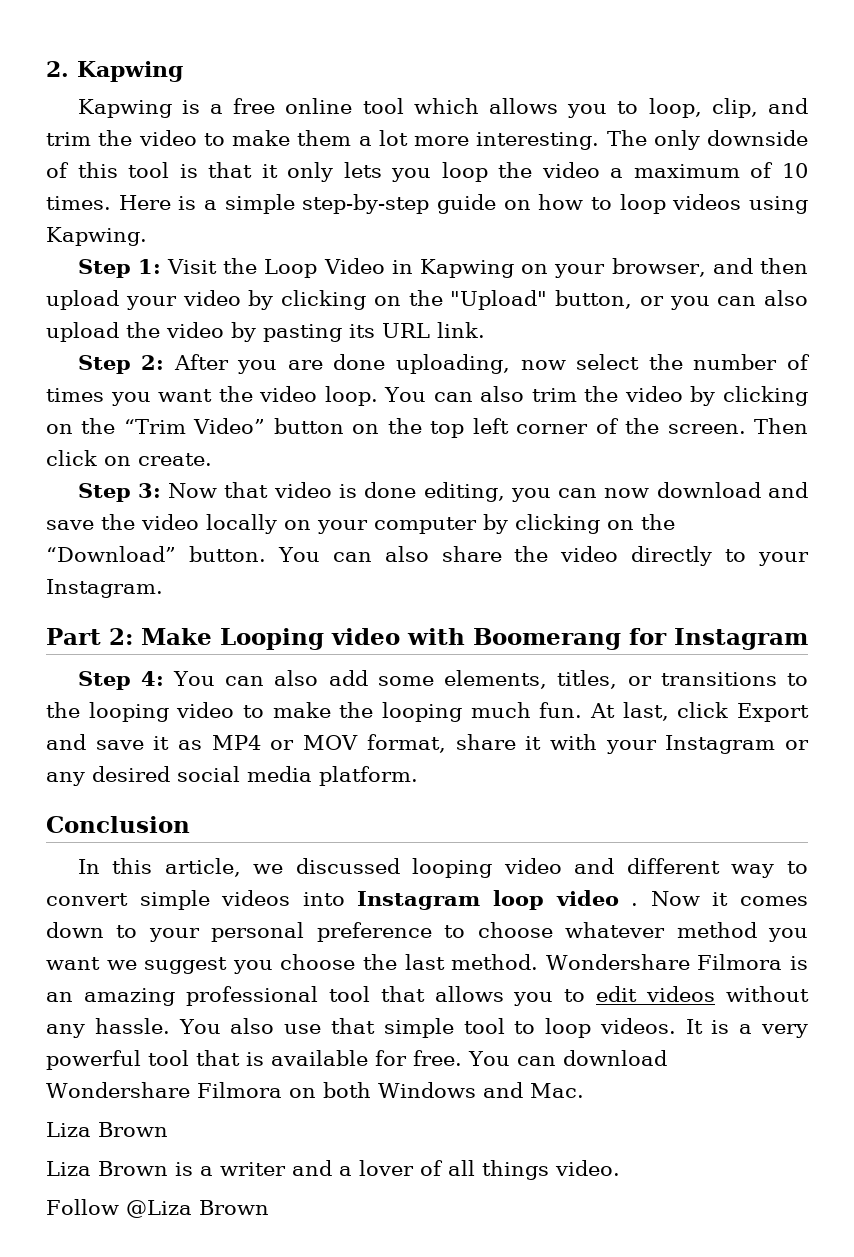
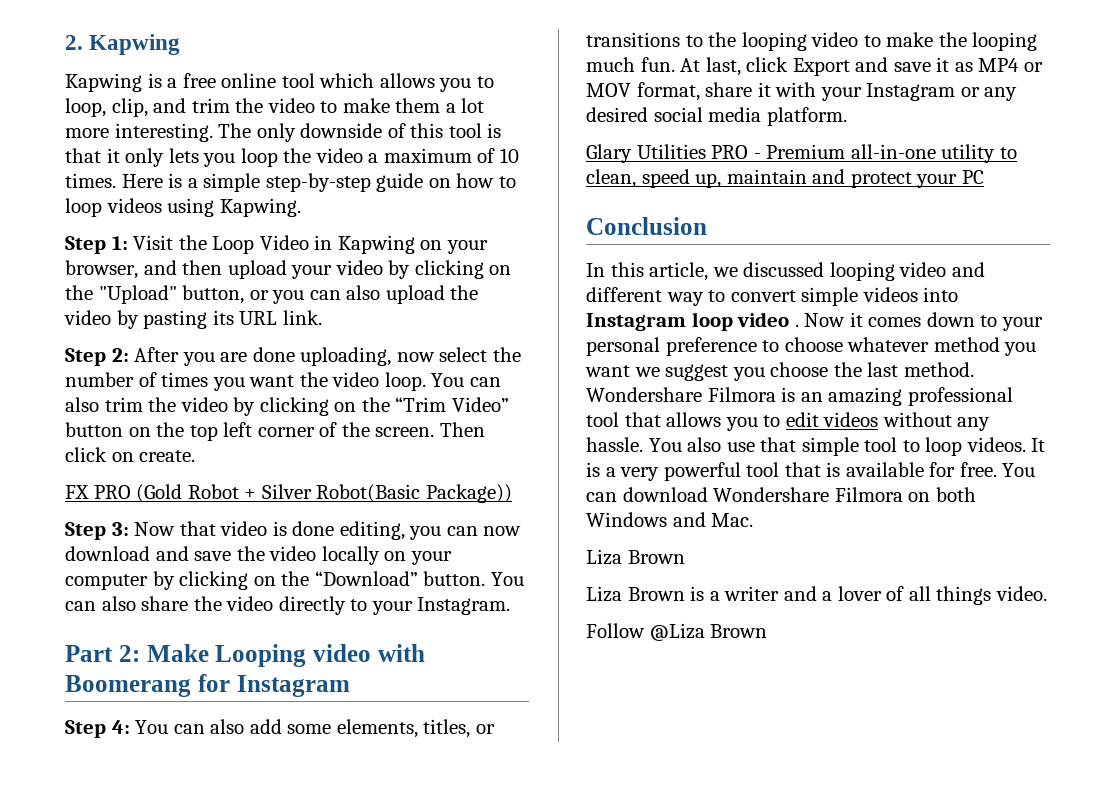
+ FX PRO (Gold Robot + Silver Robot(Basic Package))
+ Glary Utilities PRO - Premium all-in-one utility to clean, speed up, maintain and protect your PC

